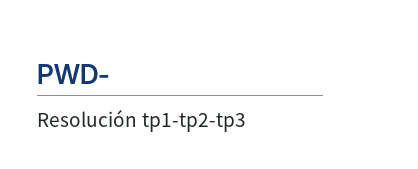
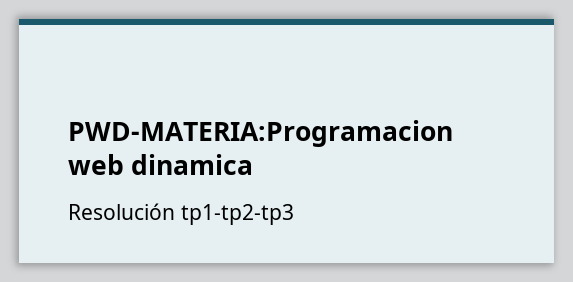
- PWD-
+ PWD-MATERIA:Programacion web dinamica

